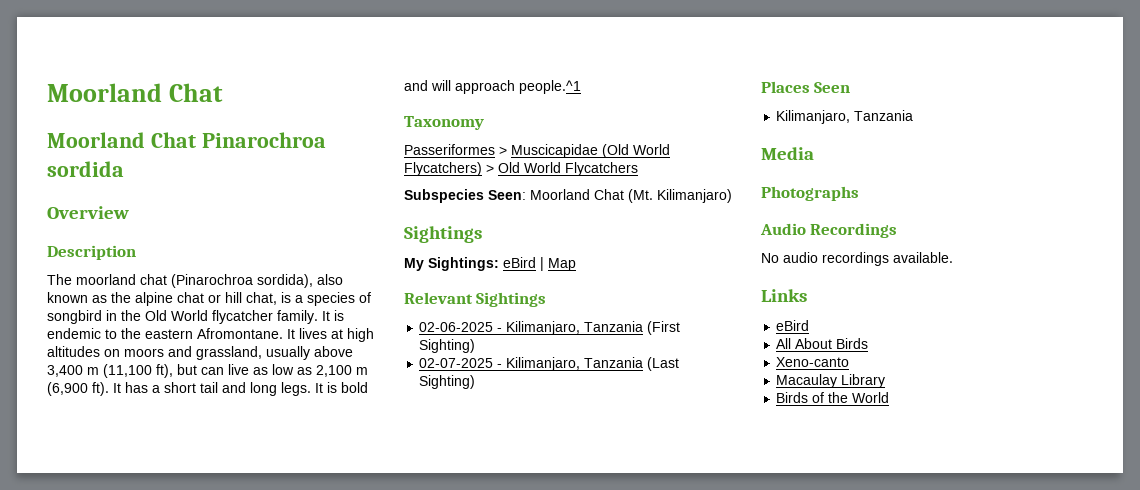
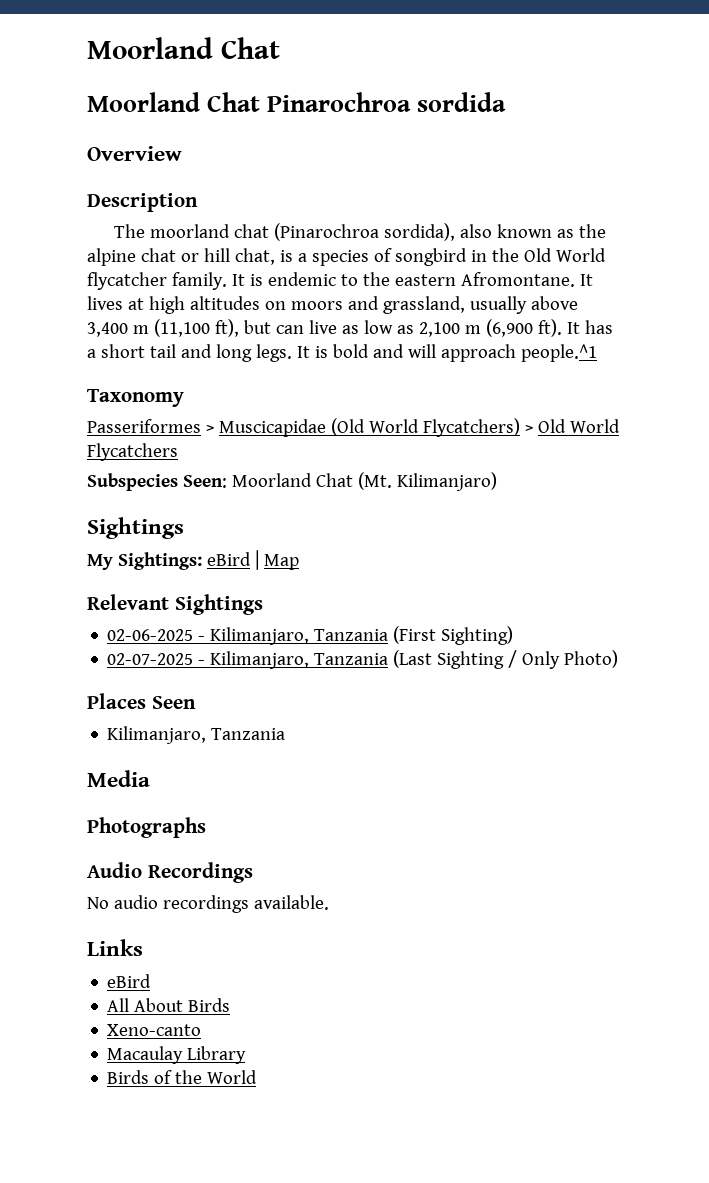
- 02-07-2025 - Kilimanjaro, Tanzania (Last Sighting)
+ 02-07-2025 - Kilimanjaro, Tanzania (Last Sighting / Only Photo)

